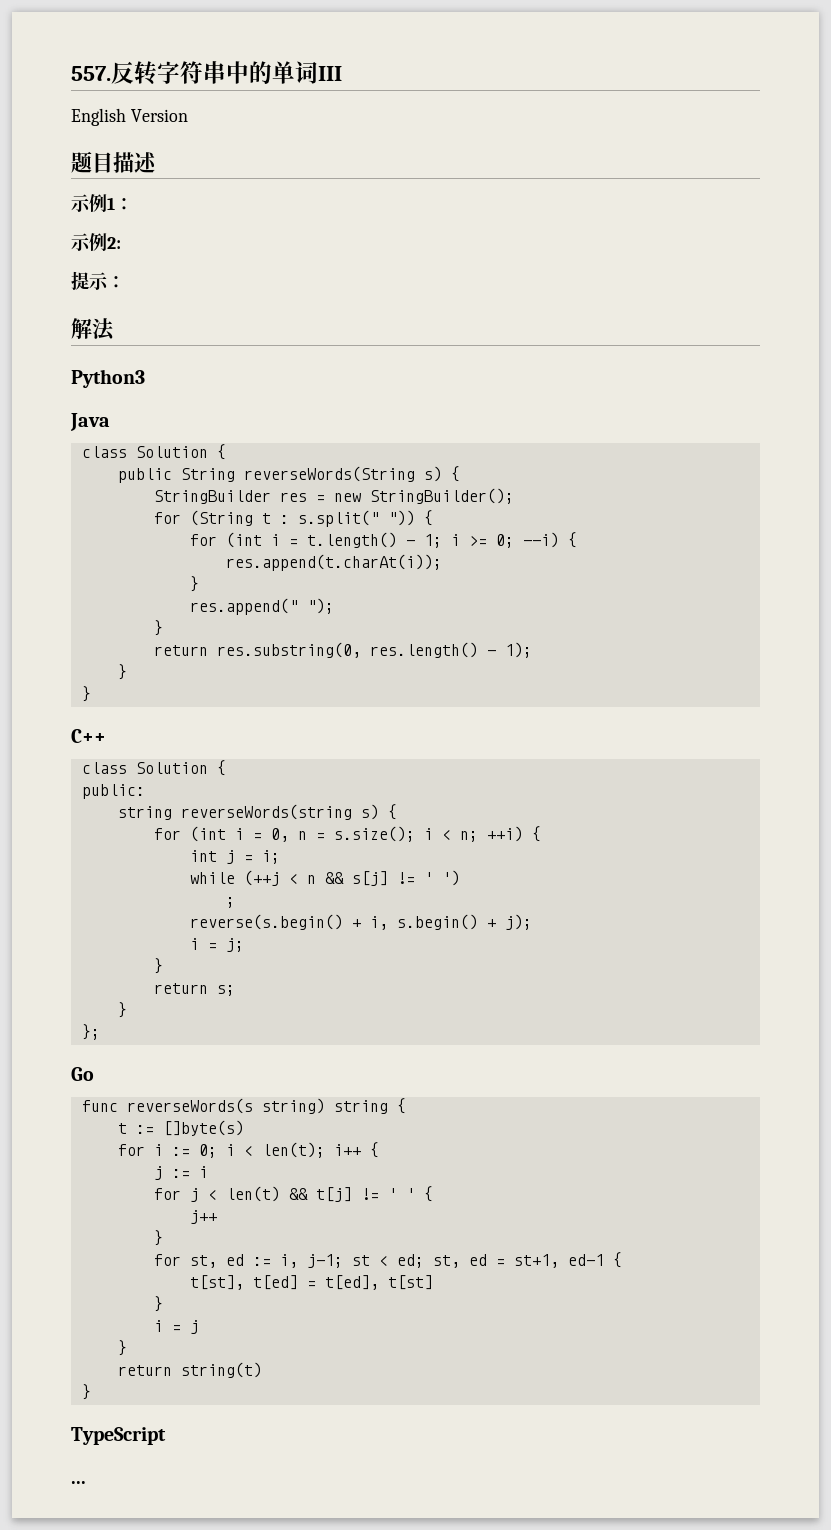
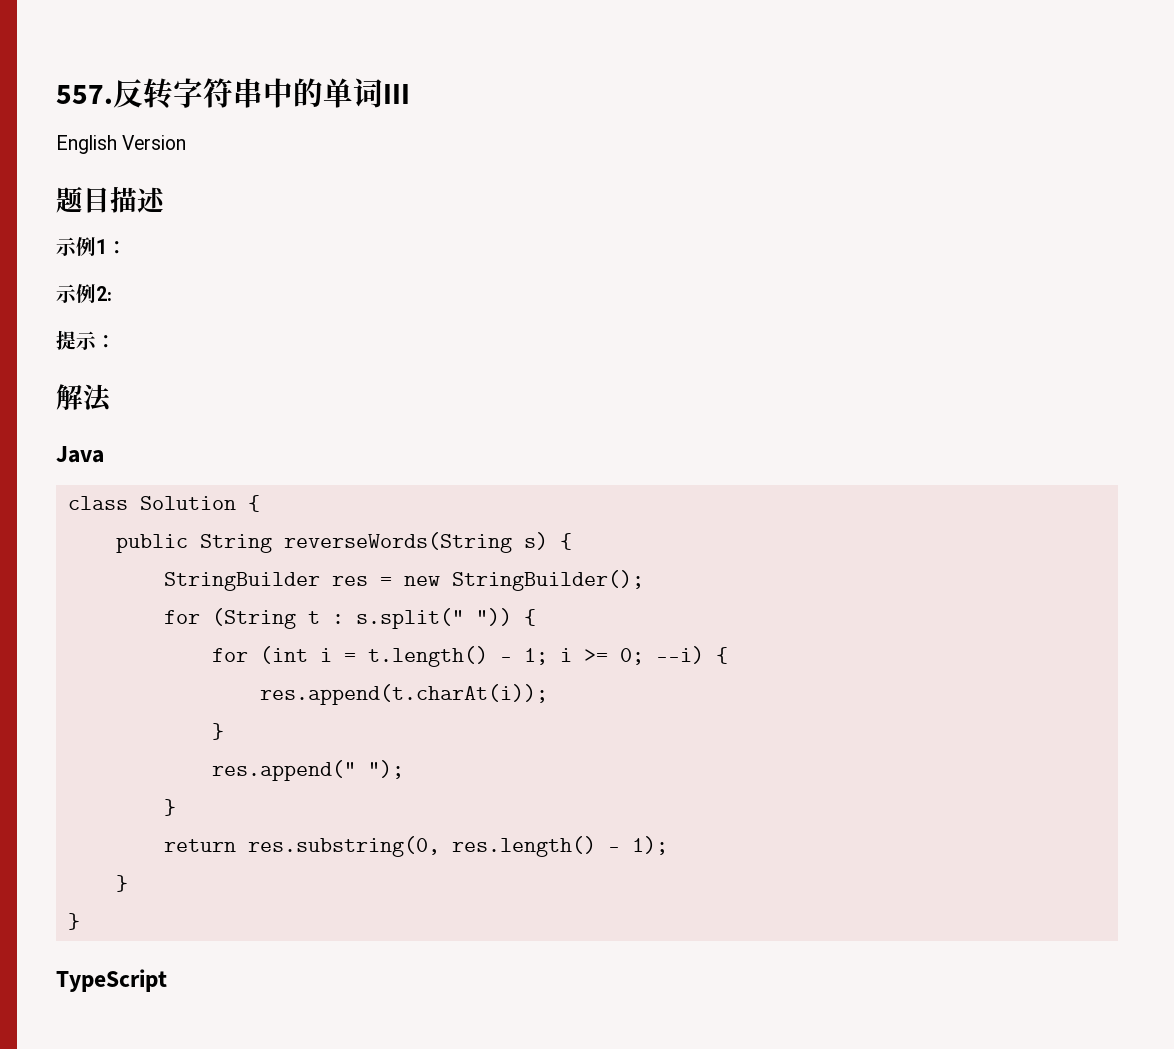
- Python3
- C++
- class Solution {
- public:
- string reverseWords(string s) {
- for (int i = 0, n = s.size(); i < n; ++i) {
- int j = i;
- while (++j < n && s[j] != ' ')
- ;
- reverse(s.begin() + i, s.begin() + j);
- i = j;
- }
- return s;
- }
- };
- Go
- func reverseWords(s string) string {
- t := []byte(s)
- for i := 0; i < len(t); i++ {
- j := i
- for j < len(t) && t[j] != ' ' {
- j++
- }
- for st, ed := i, j-1; st < ed; st, ed = st+1, ed-1 {
- t[st], t[ed] = t[ed], t[st]
- }
- i = j
- }
- return string(t)
- }
- ...

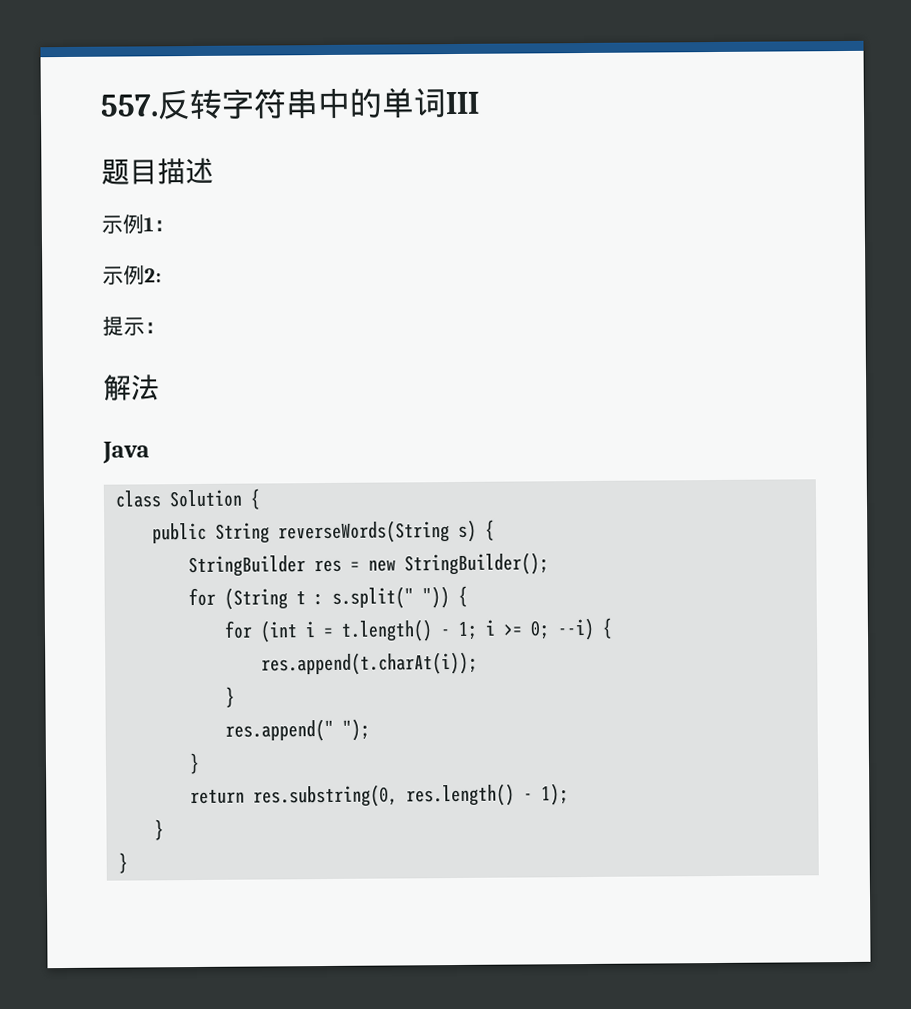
- English Version
- TypeScript

